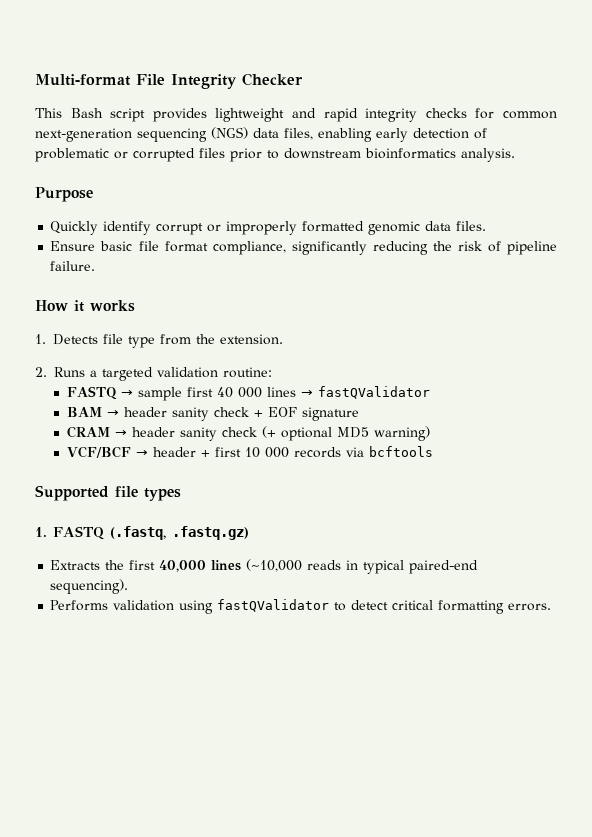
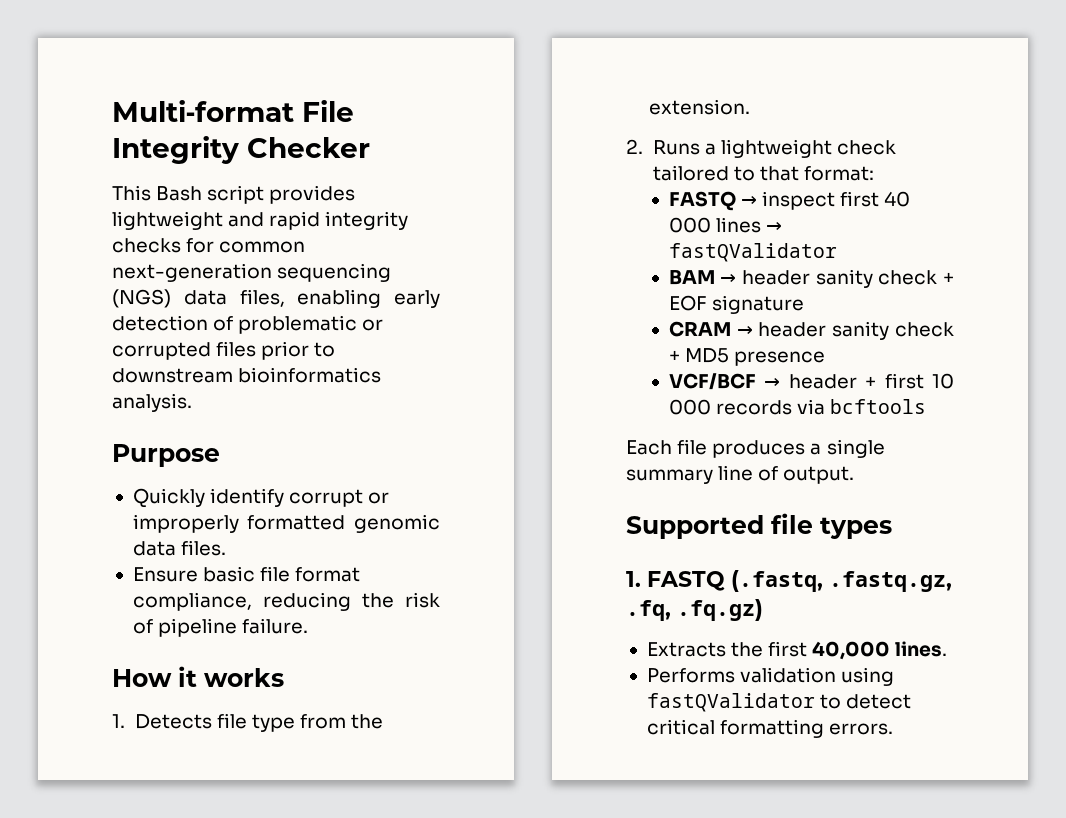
- Ensure basic file format compliance, significantly reducing the risk of pipeline failure.
+ Ensure basic file format compliance, reducing the risk of pipeline failure.
- 2. Runs a targeted validation routine:
+ 2. Runs a lightweight check tailored to that format:
- FASTQ → sample first 40 000 lines → fastQValidator
+ FASTQ → inspect first 40 000 lines → fastQValidator
- CRAM → header sanity check (+ optional MD5 warning)
+ CRAM → header sanity check + MD5 presence
+ Each file produces a single summary line of output.
- 1. FASTQ (.fastq, .fastq.gz)
+ 1. FASTQ (.fastq, .fastq.gz, .fq, .fq.gz)
- Extracts the first 40,000 lines (~10,000 reads in typical paired-end sequencing).
+ Extracts the first 40,000 lines.

